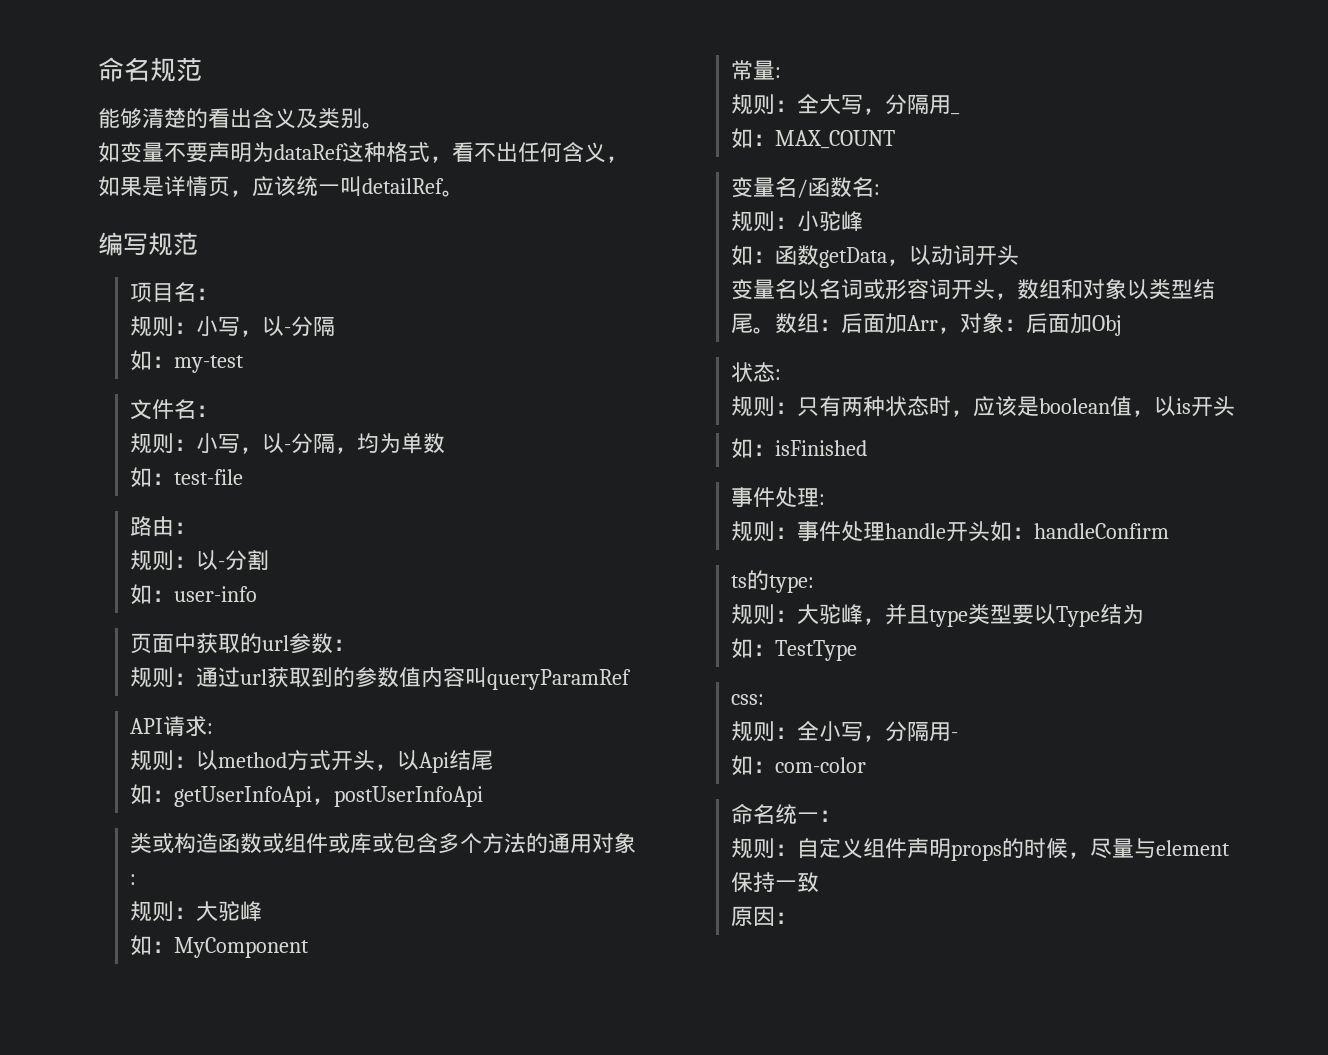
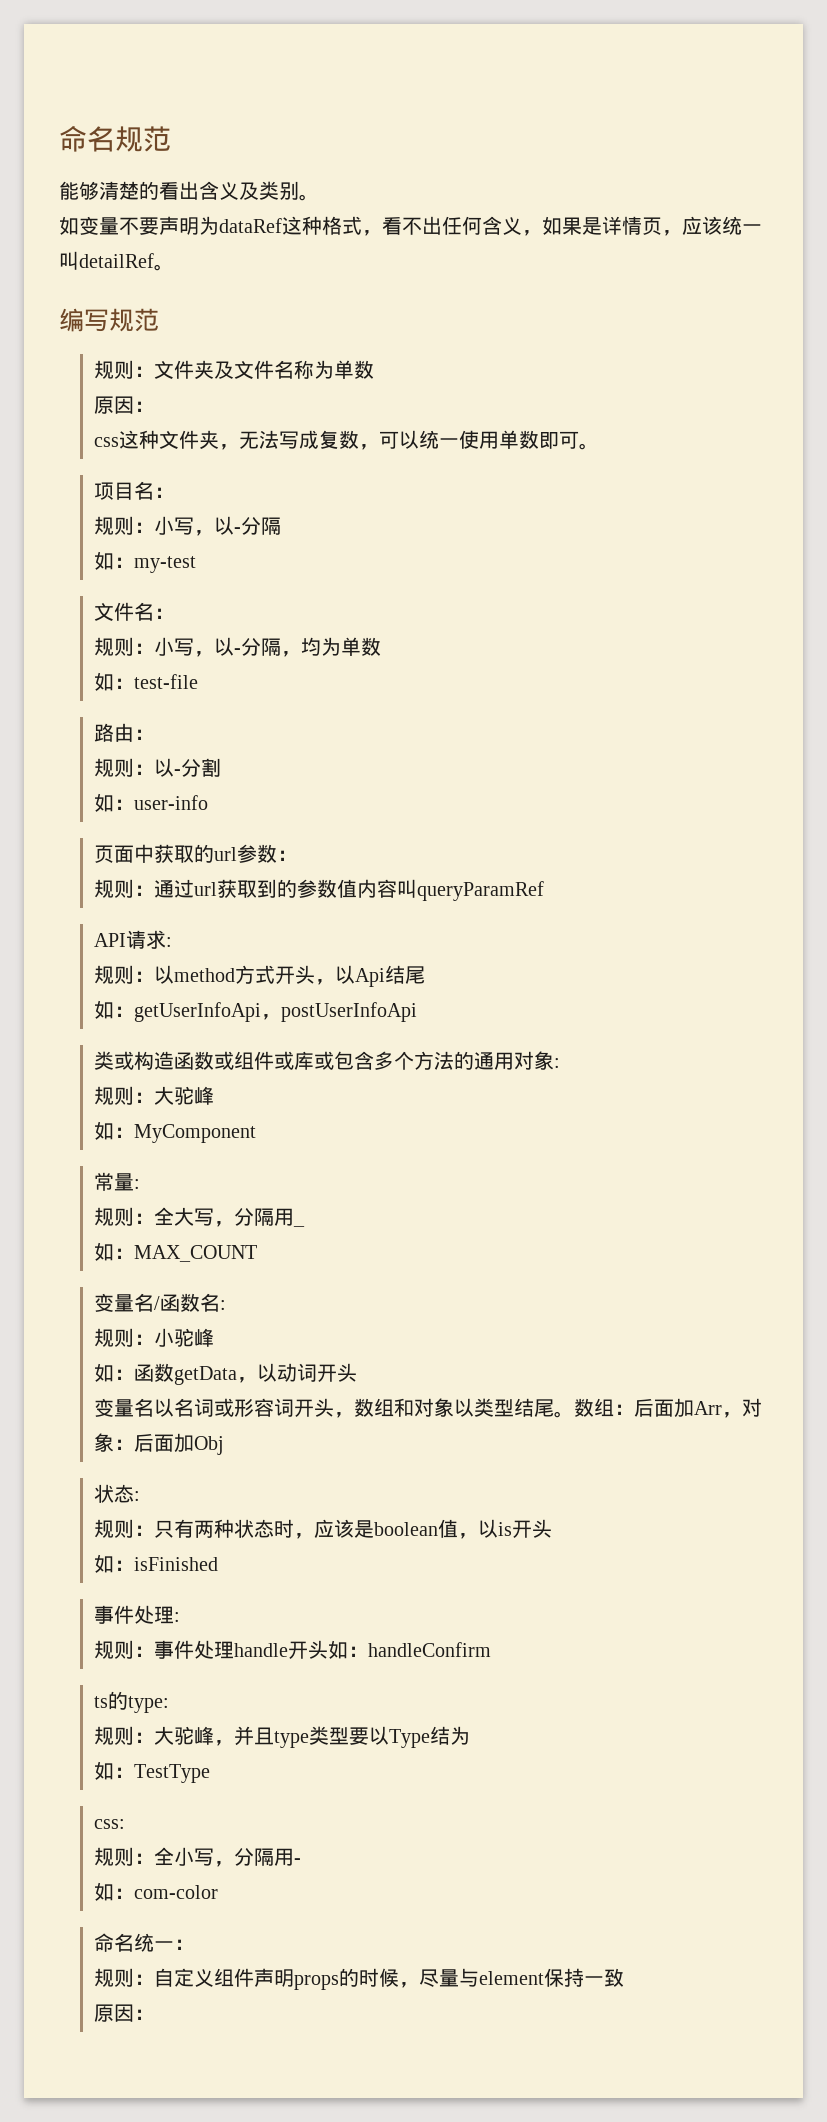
+ 规则：文件夹及文件名称为单数
+ 原因：
+ css这种文件夹，无法写成复数，可以统一使用单数即可。

